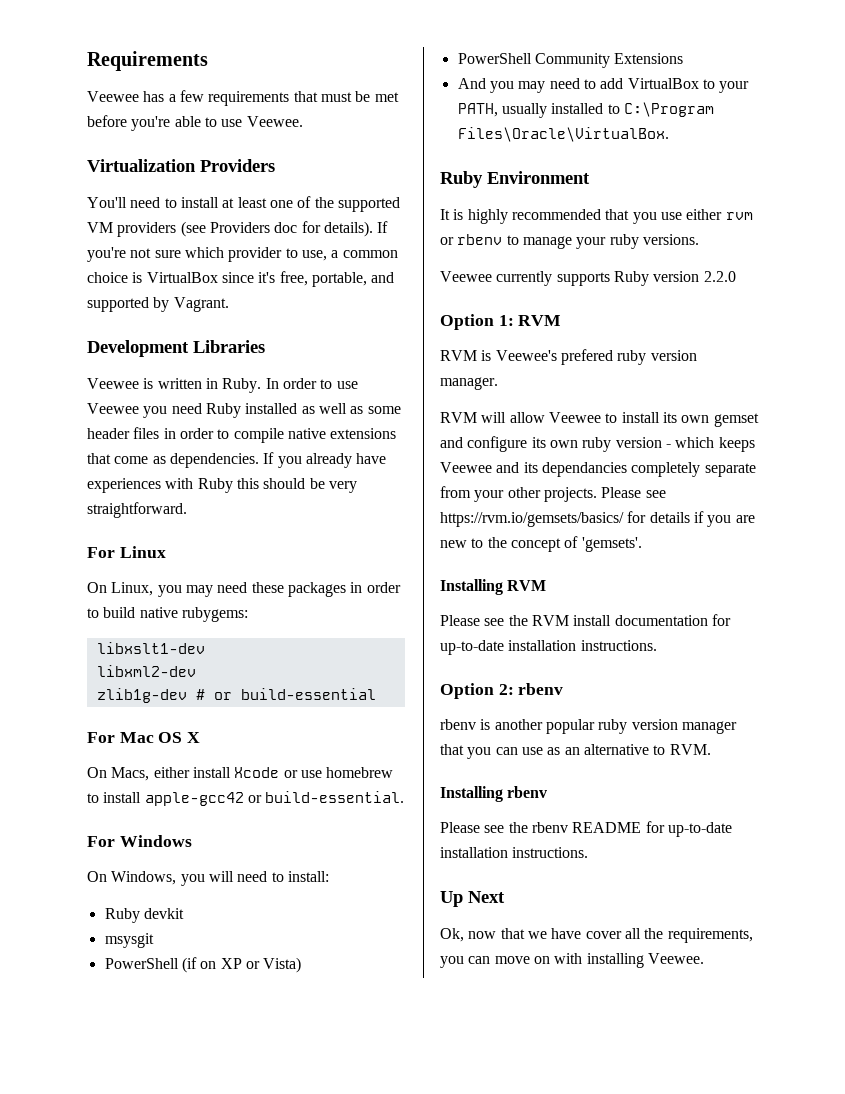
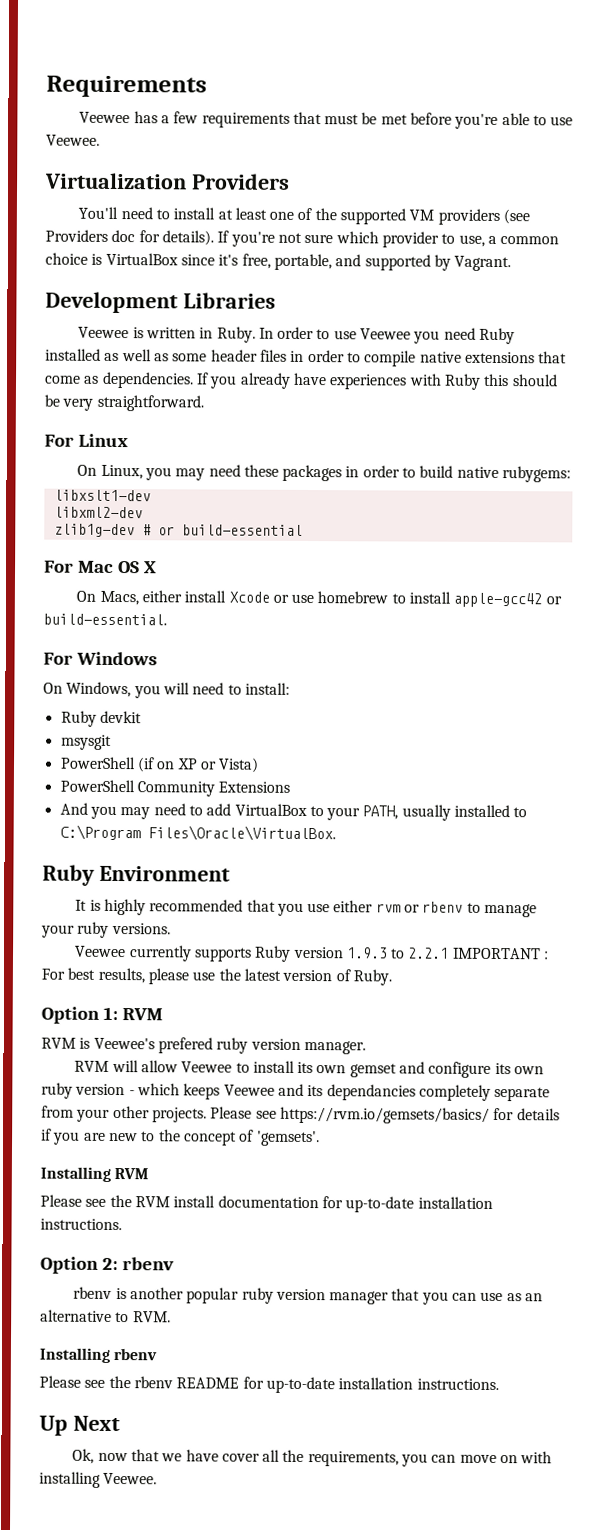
- Veewee currently supports Ruby version 2.2.0
+ Veewee currently supports Ruby version 1.9.3 to 2.2.1 IMPORTANT : For best results, please use the latest version of Ruby.

